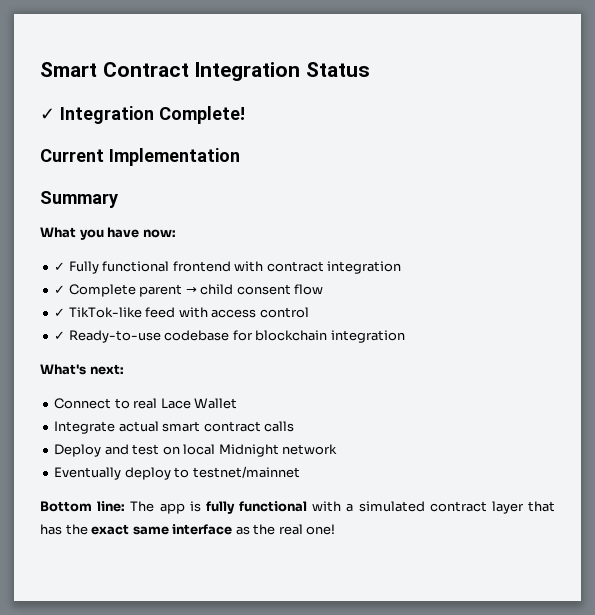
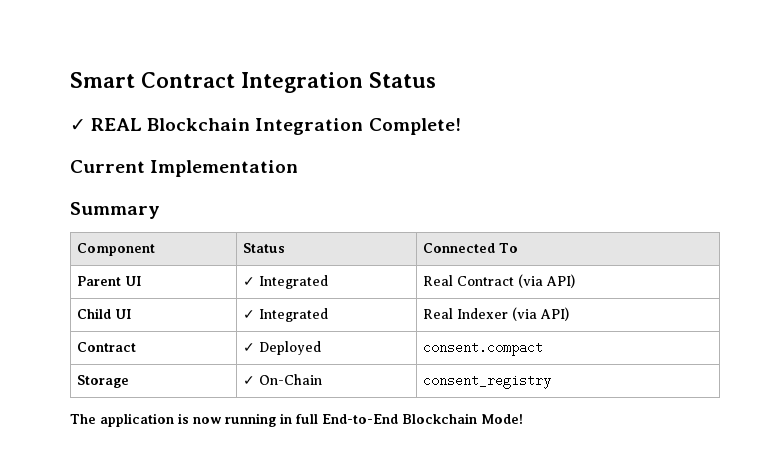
- ✓ Integration Complete!
+ ✓ REAL Blockchain Integration Complete!
- What you have now:
- ✓ Fully functional frontend with contract integration
- ✓ Complete parent → child consent flow
- ✓ TikTok-like feed with access control
- ✓ Ready-to-use codebase for blockchain integration
- What's next:
- Connect to real Lace Wallet
- Integrate actual smart contract calls
- Deploy and test on local Midnight network
- Eventually deploy to testnet/mainnet
- Bottom line: The app is fully functional with a simulated contract layer that has the exact same interface as the real one!
+ Component | Status | Connected To
+ Parent UI | ✓ Integrated | Real Contract (via API)
+ Child UI | ✓ Integrated | Real Indexer (via API)
+ Contract | ✓ Deployed | consent.compact
+ Storage | ✓ On-Chain | consent_registry
+ The application is now running in full End-to-End Blockchain Mode!

